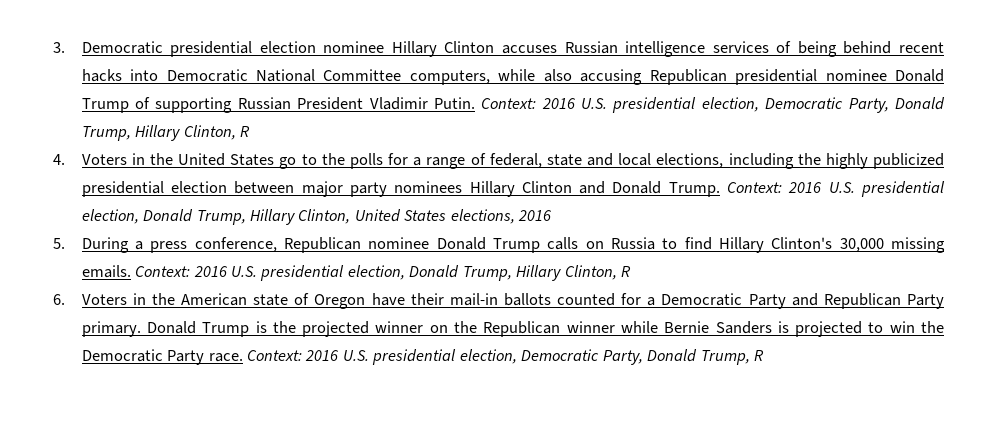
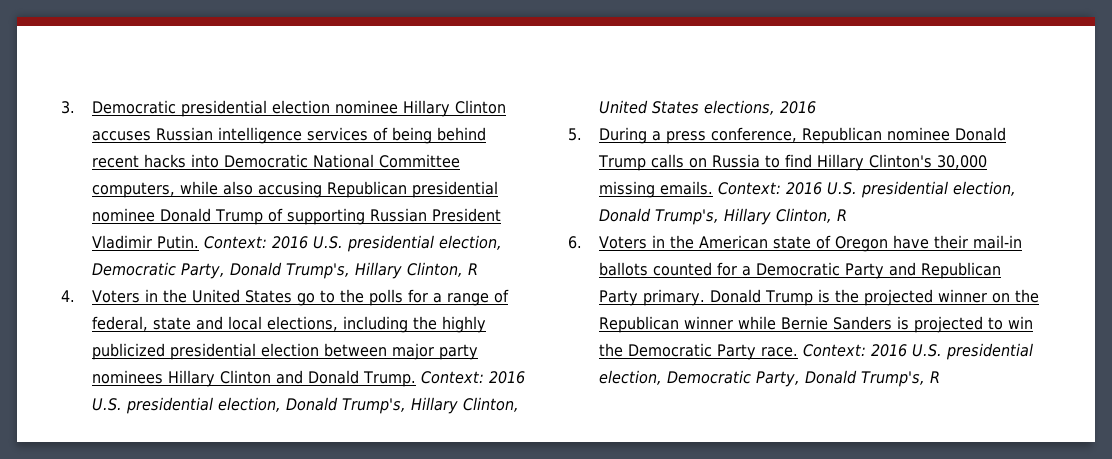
- Context: 2016 U.S. presidential election, Democratic Party, Donald Trump, Hillary Clinton, R
+ Context: 2016 U.S. presidential election, Democratic Party, Donald Trump's, Hillary Clinton, R
- Context: 2016 U.S. presidential election, Donald Trump, Hillary Clinton, United States elections, 2016
+ Context: 2016 U.S. presidential election, Donald Trump's, Hillary Clinton, United States elections, 2016
- Context: 2016 U.S. presidential election, Donald Trump, Hillary Clinton, R
+ Context: 2016 U.S. presidential election, Donald Trump's, Hillary Clinton, R
- Context: 2016 U.S. presidential election, Democratic Party, Donald Trump, R
+ Context: 2016 U.S. presidential election, Democratic Party, Donald Trump's, R

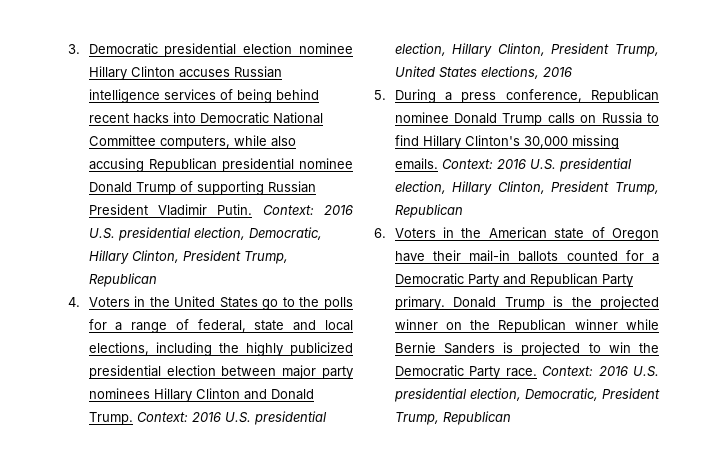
- Context: 2016 U.S. presidential election, Democratic Party, Donald Trump's, Hillary Clinton, R
+ Context: 2016 U.S. presidential election, Democratic, Hillary Clinton, President Trump, Republican
- Context: 2016 U.S. presidential election, Donald Trump's, Hillary Clinton, United States elections, 2016
+ Context: 2016 U.S. presidential election, Hillary Clinton, President Trump, United States elections, 2016
- Context: 2016 U.S. presidential election, Donald Trump's, Hillary Clinton, R
+ Context: 2016 U.S. presidential election, Hillary Clinton, President Trump, Republican
- Context: 2016 U.S. presidential election, Democratic Party, Donald Trump's, R
+ Context: 2016 U.S. presidential election, Democratic, President Trump, Republican

